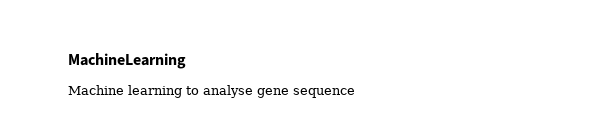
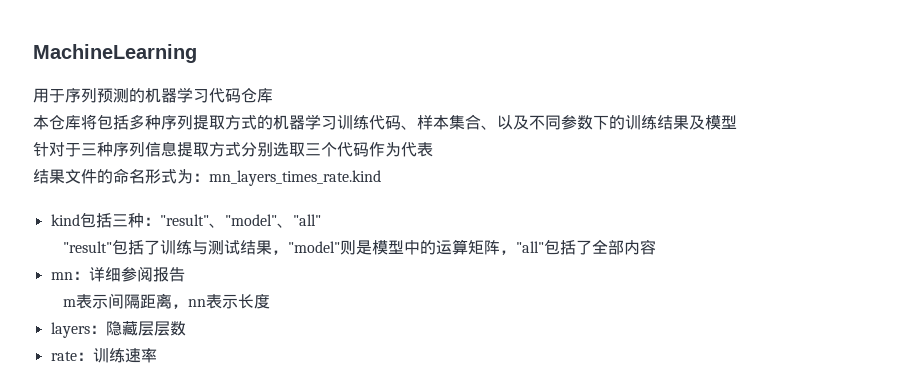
- Machine learning to analyse gene sequence
+ 用于序列预测的机器学习代码仓库
+ 本仓库将包括多种序列提取方式的机器学习训练代码、样本集合、以及不同参数下的训练结果及模型
+ 针对于三种序列信息提取方式分别选取三个代码作为代表
+ 结果文件的命名形式为：mn_layers_times_rate.kind
+ kind包括三种："result"、"model"、"all"
+ "result"包括了训练与测试结果，"model"则是模型中的运算矩阵，"all"包括了全部内容
+ mn：详细参阅报告
+ m表示间隔距离，nn表示长度
+ layers：隐藏层层数
+ rate：训练速率

